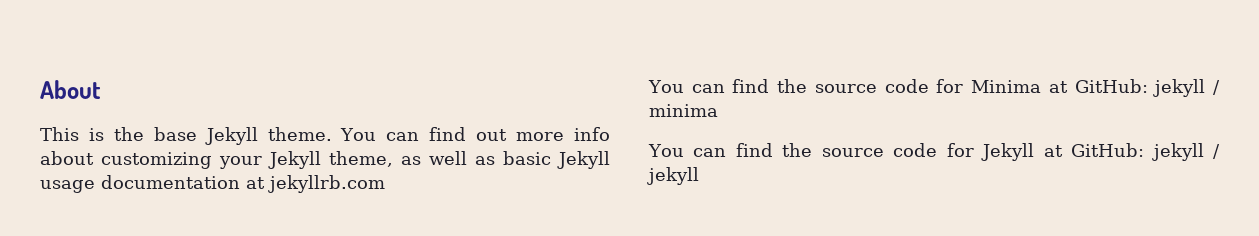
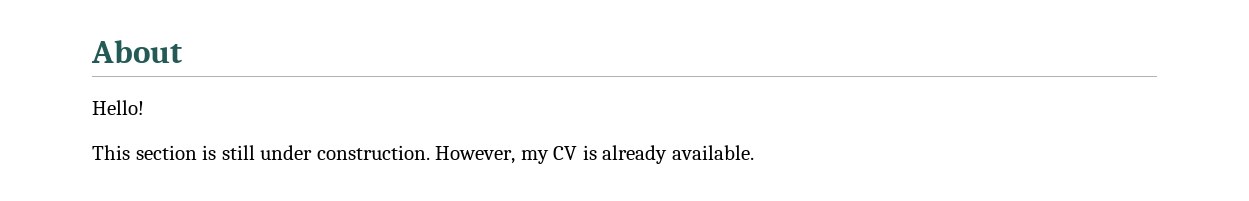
+ Hello!
- This is the base Jekyll theme. You can find out more info about customizing your Jekyll theme, as well as basic Jekyll usage documentation at jekyllrb.com
- You can find the source code for Minima at GitHub: jekyll / minima
- You can find the source code for Jekyll at GitHub: jekyll / jekyll
+ This section is still under construction. However, my CV is already available.

